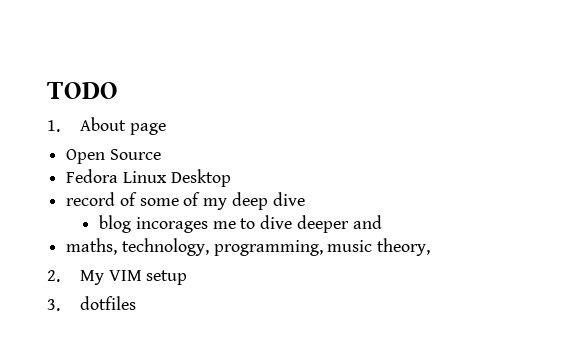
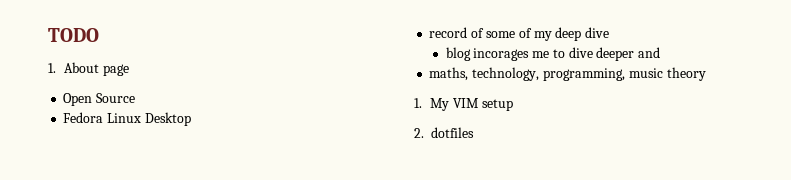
- maths, technology, programming, music theory,
- 2. My VIM setup
+ maths, technology, programming, music theory
+ 1. My VIM setup
- 3. dotfiles
+ 2. dotfiles

